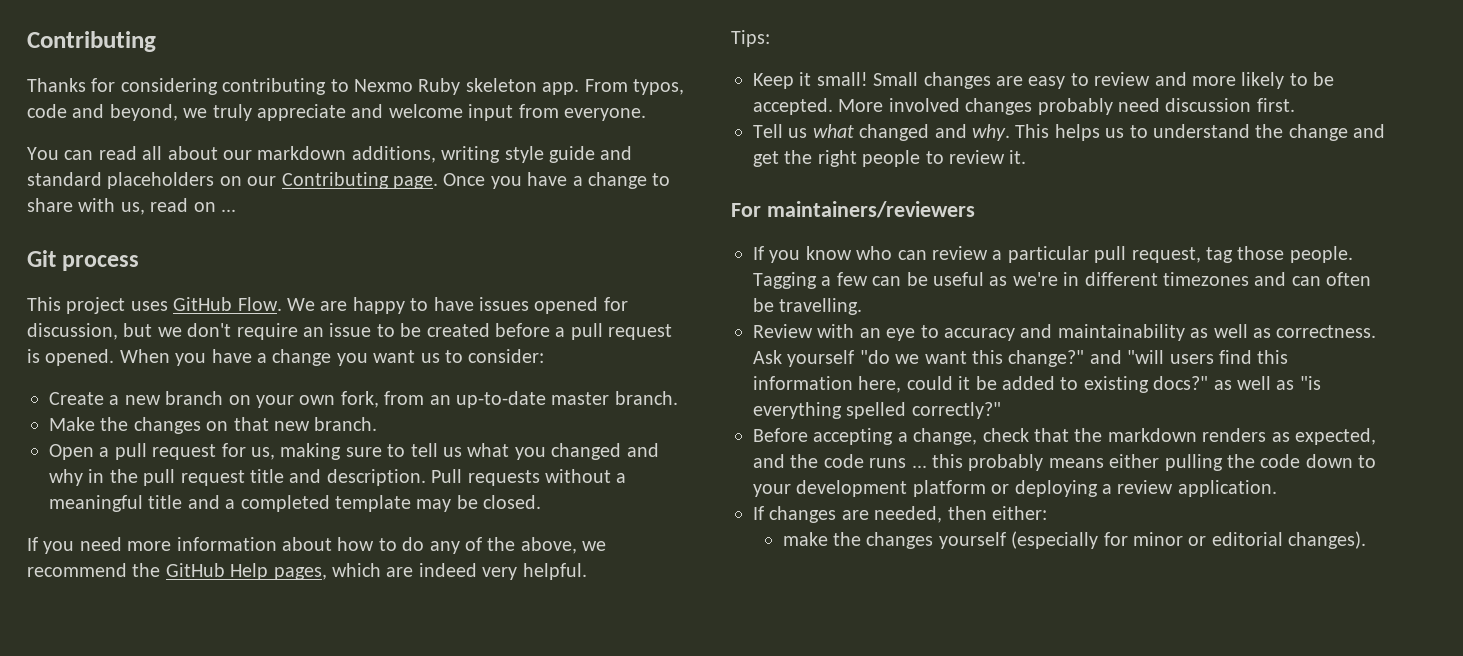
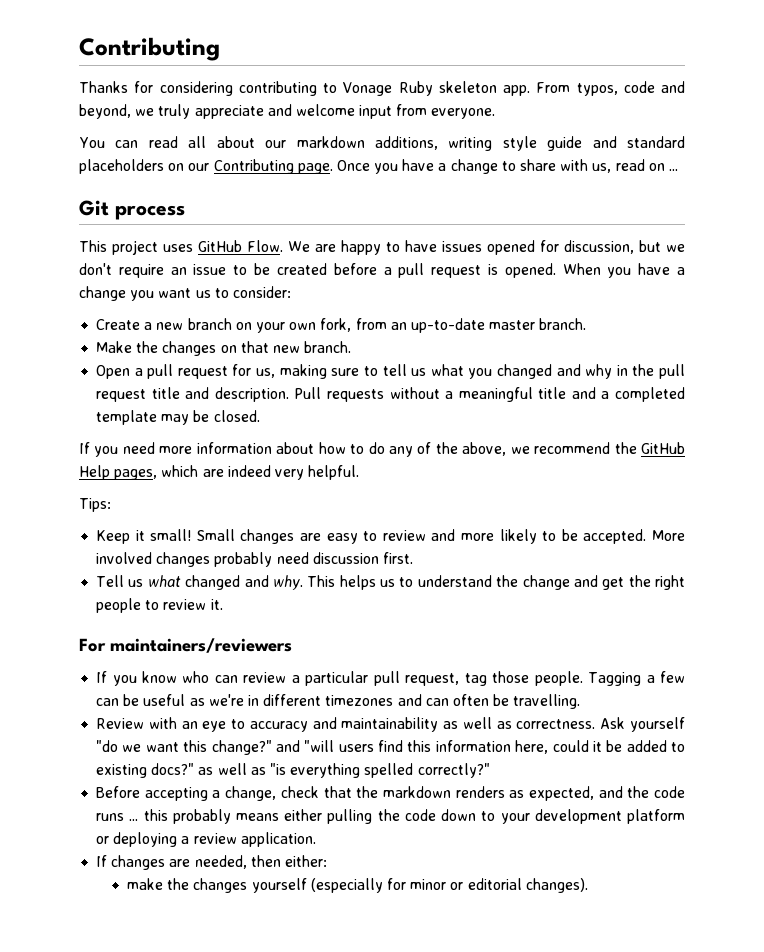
- Thanks for considering contributing to Nexmo Ruby skeleton app.
+ Thanks for considering contributing to Vonage Ruby skeleton app.

